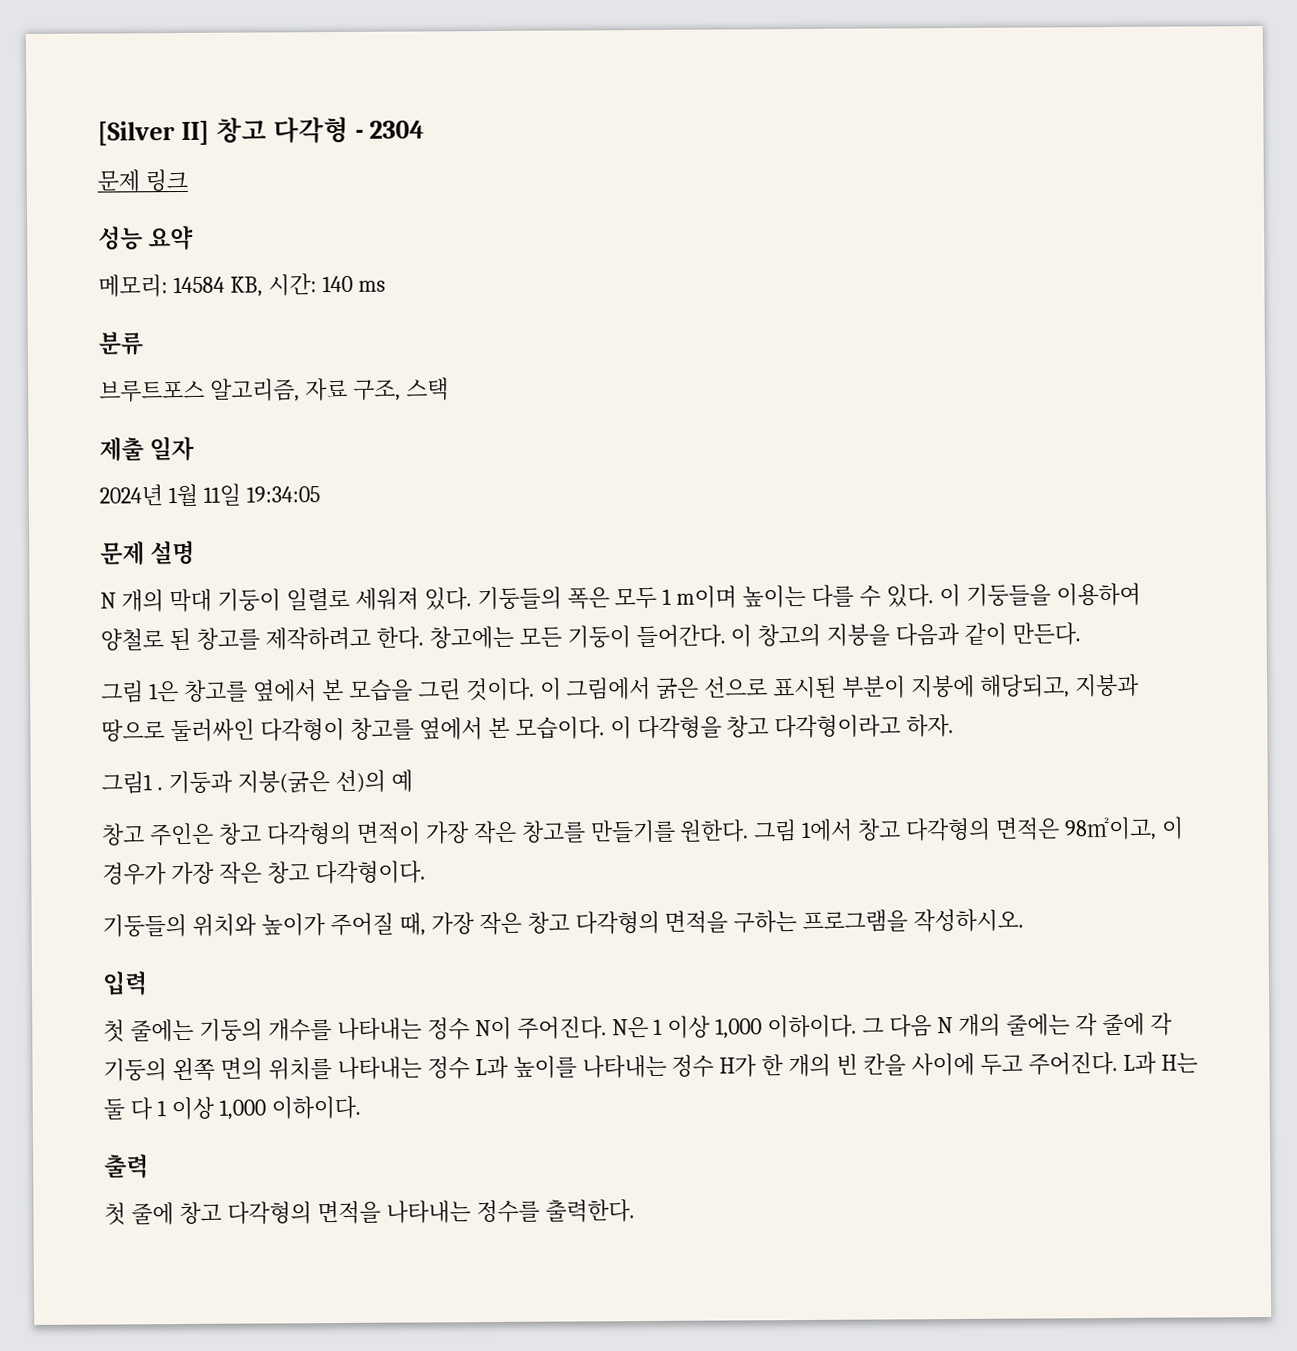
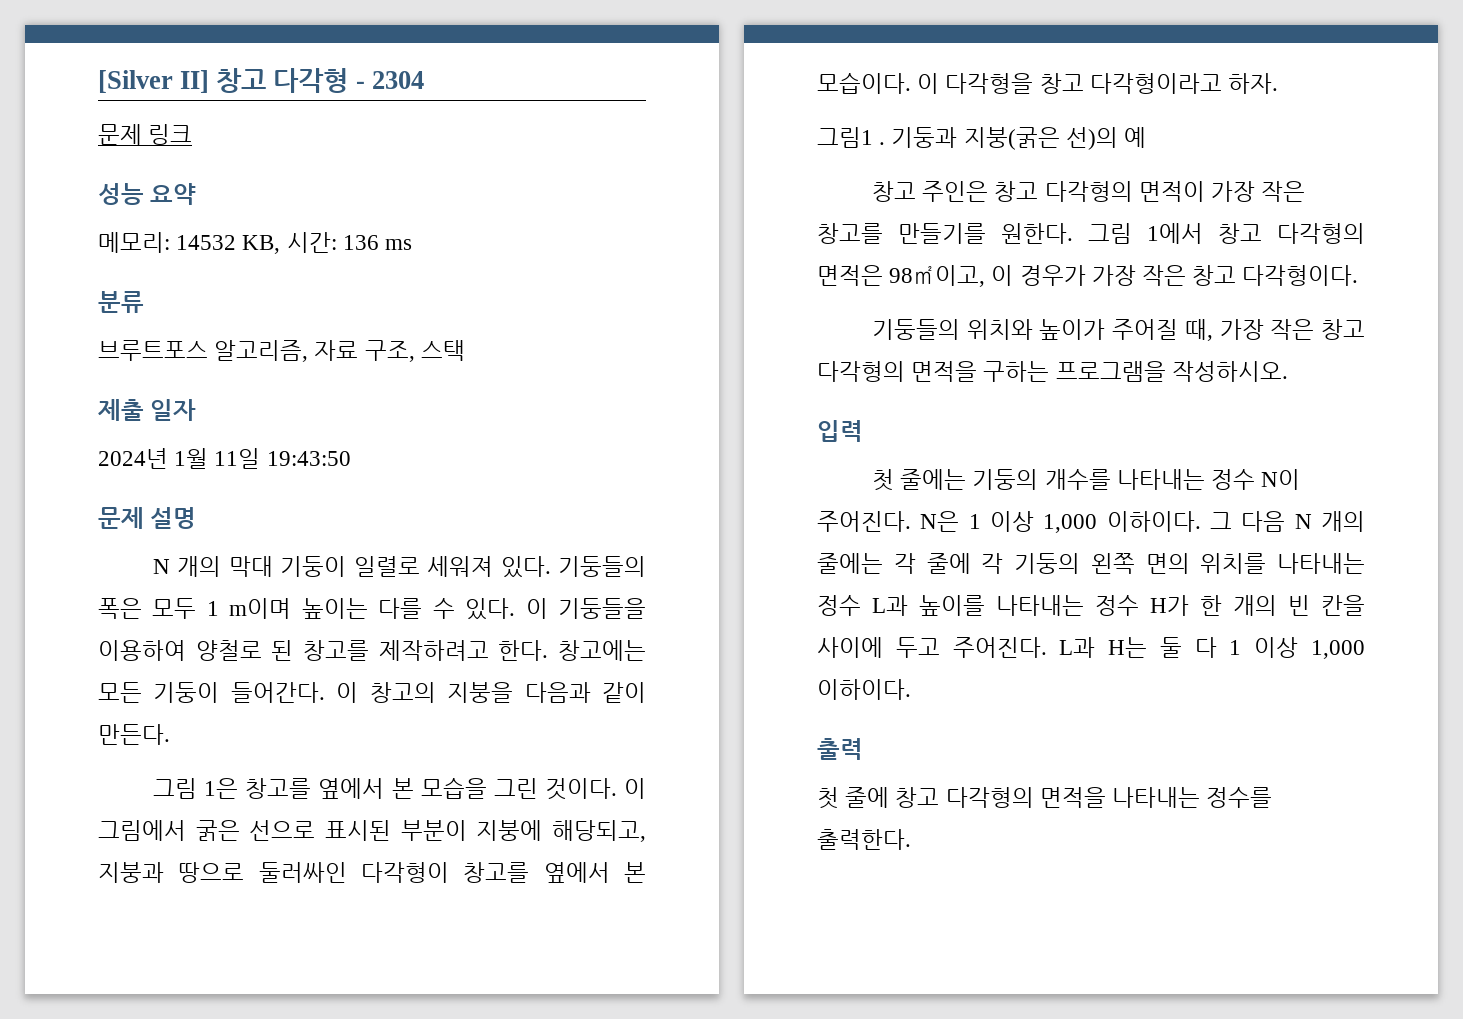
- 메모리: 14584 KB, 시간: 140 ms
+ 메모리: 14532 KB, 시간: 136 ms
- 2024년 1월 11일 19:34:05
+ 2024년 1월 11일 19:43:50

